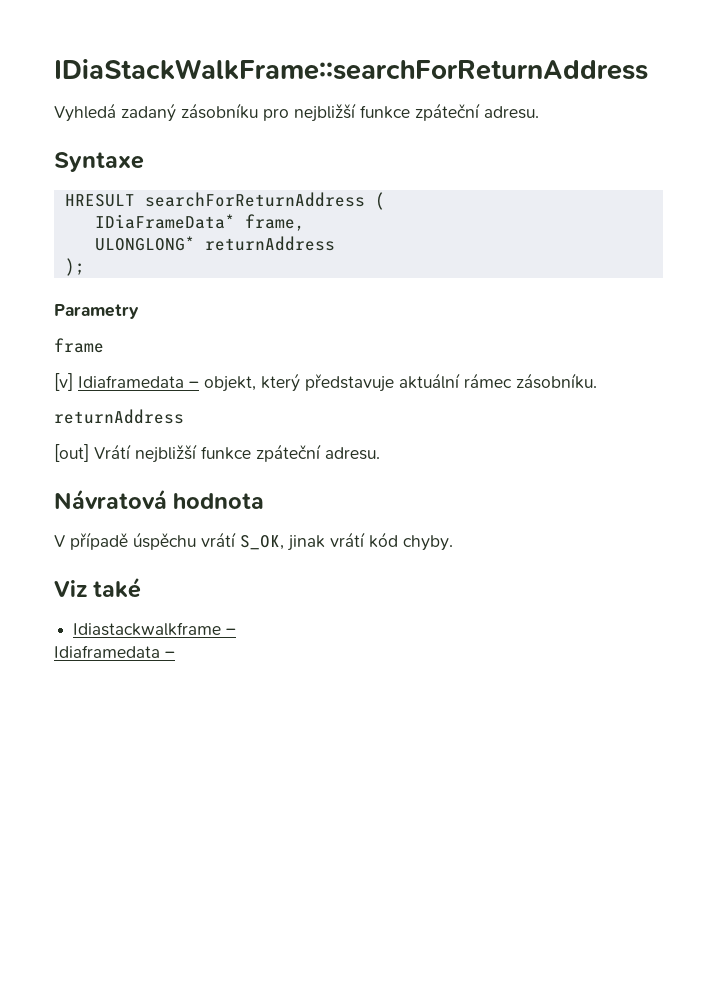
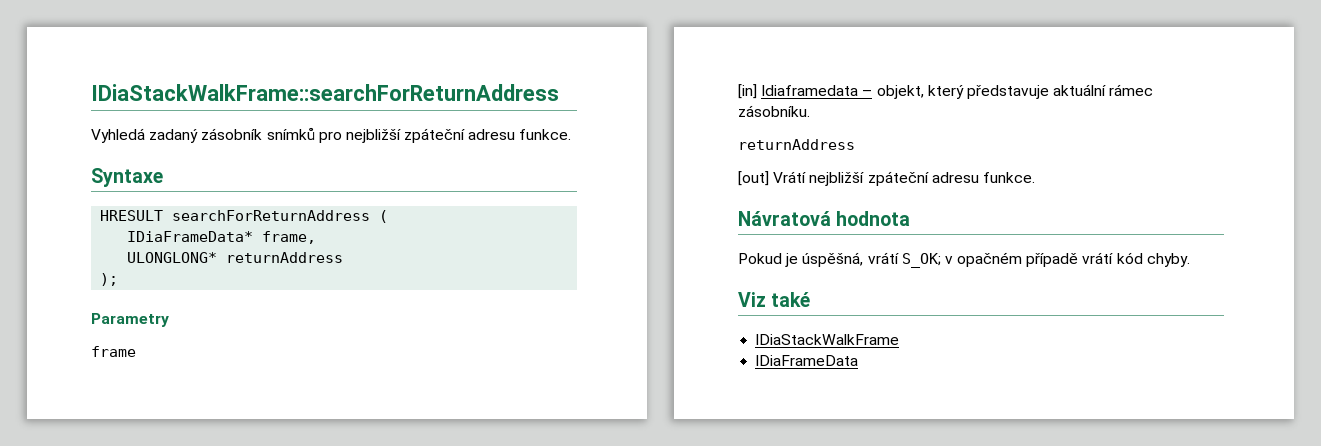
- Vyhledá zadaný zásobníku pro nejbližší funkce zpáteční adresu.
+ Vyhledá zadaný zásobník snímků pro nejbližší zpáteční adresu funkce.
- [v] Idiaframedata – objekt, který představuje aktuální rámec zásobníku.
+ [in] Idiaframedata – objekt, který představuje aktuální rámec zásobníku.
- [out] Vrátí nejbližší funkce zpáteční adresu.
+ [out] Vrátí nejbližší zpáteční adresu funkce.
- V případě úspěchu vrátí S_OK, jinak vrátí kód chyby.
+ Pokud je úspěšná, vrátí S_OK; v opačném případě vrátí kód chyby.
- Idiastackwalkframe –
- Idiaframedata –
+ IDiaStackWalkFrame
+ IDiaFrameData

